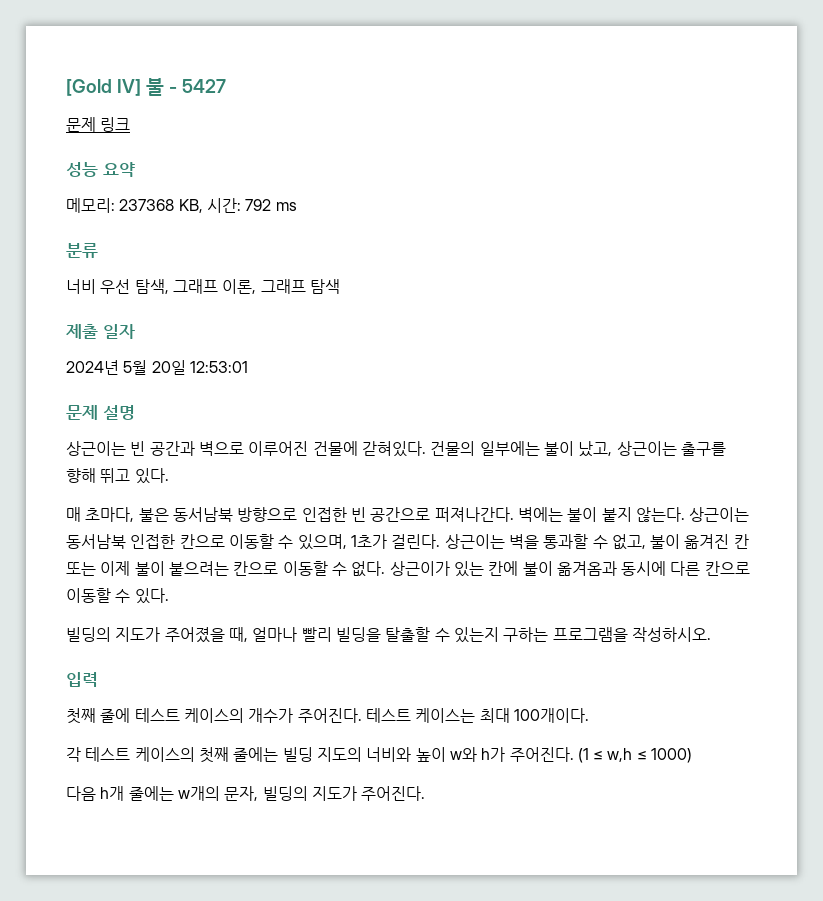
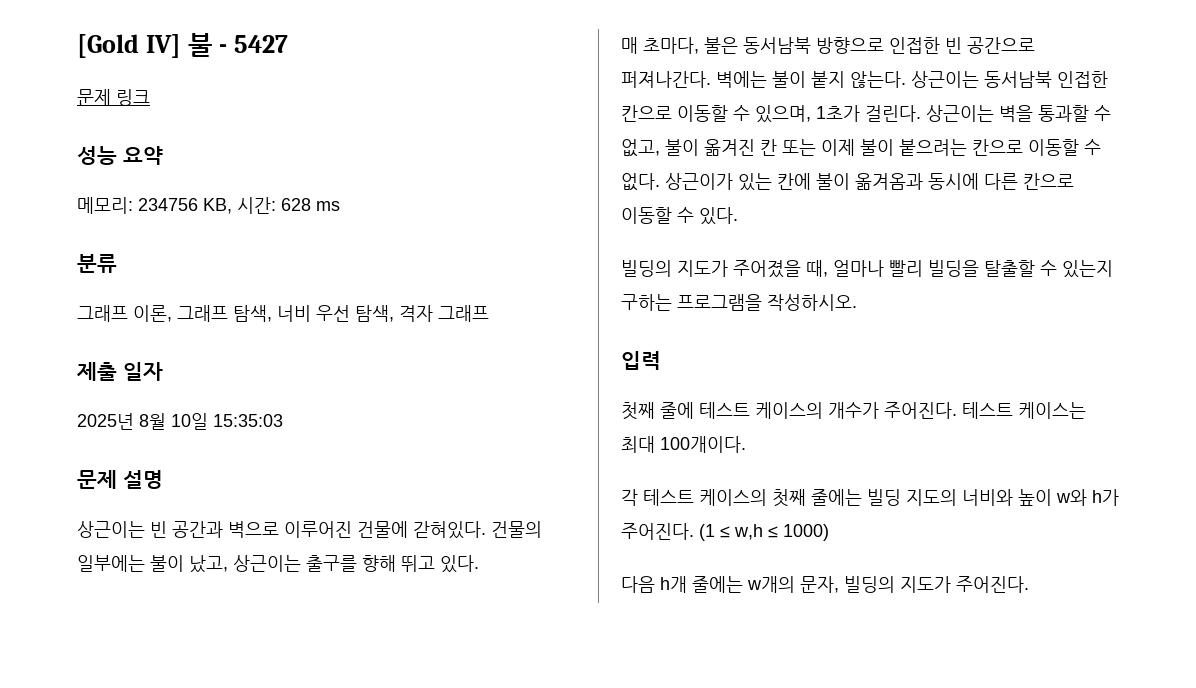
- 메모리: 237368 KB, 시간: 792 ms
+ 메모리: 234756 KB, 시간: 628 ms
- 너비 우선 탐색, 그래프 이론, 그래프 탐색
+ 그래프 이론, 그래프 탐색, 너비 우선 탐색, 격자 그래프
- 2024년 5월 20일 12:53:01
+ 2025년 8월 10일 15:35:03

